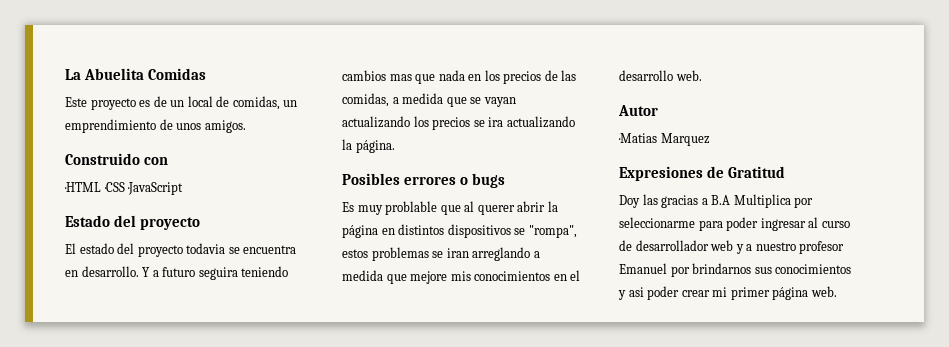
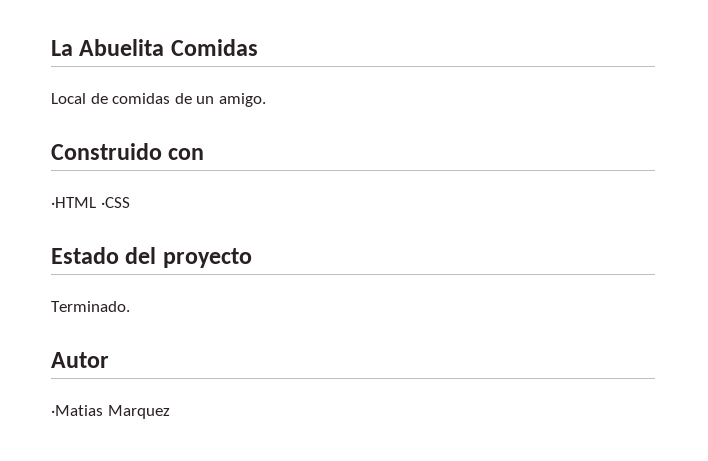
- Este proyecto es de un local de comidas, un emprendimiento de unos amigos.
+ Local de comidas de un amigo.
- ·HTML ·CSS ·JavaScript
+ ·HTML ·CSS
- El estado del proyecto todavia se encuentra en desarrollo. Y a futuro seguira teniendo cambios mas que nada en los precios de las comidas, a medida que se vayan actualizando los precios se ira actualizando la página.
- Posibles errores o bugs
- Es muy problable que al querer abrir la página en distintos dispositivos se "rompa", estos problemas se iran arreglando a medida que mejore mis conocimientos en el desarrollo web.
+ Terminado.
  Autor
  ·Matias Marquez
- Expresiones de Gratitud
- Doy las gracias a B.A Multiplica por seleccionarme para poder ingresar al curso de desarrollador web y a nuestro profesor Emanuel por brindarnos sus conocimientos y asi poder crear mi primer página web.

